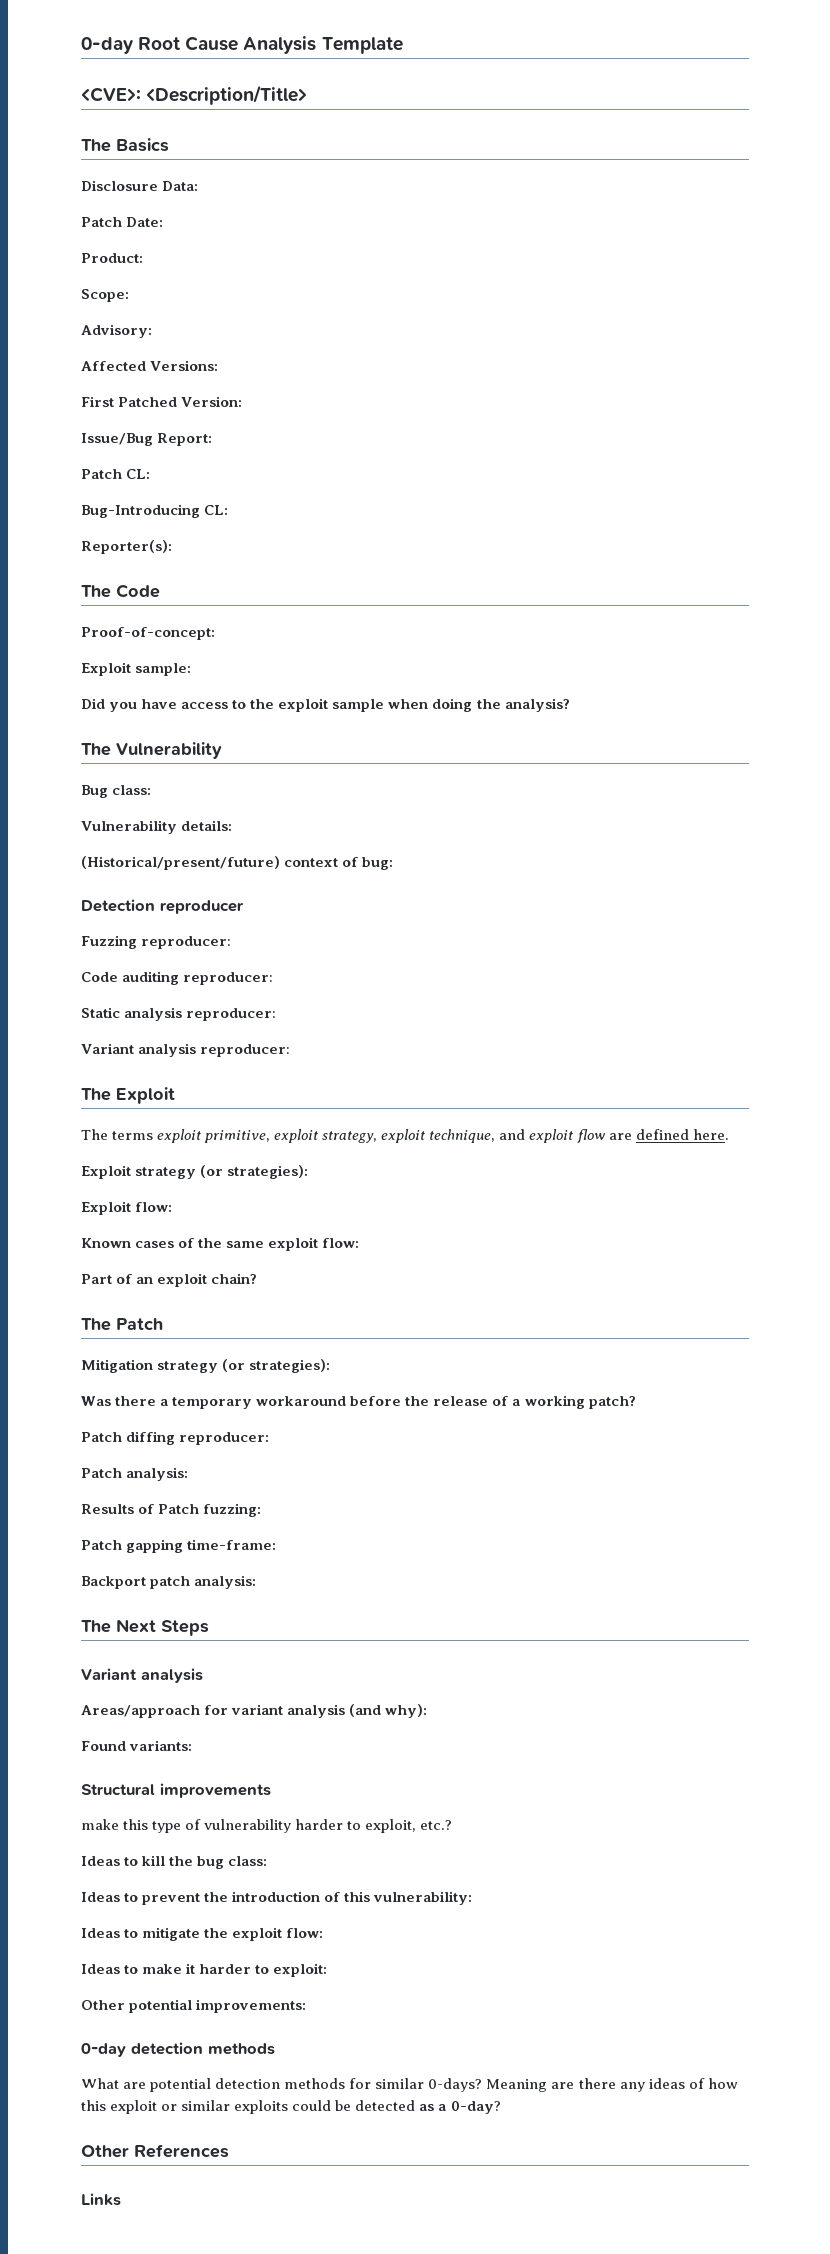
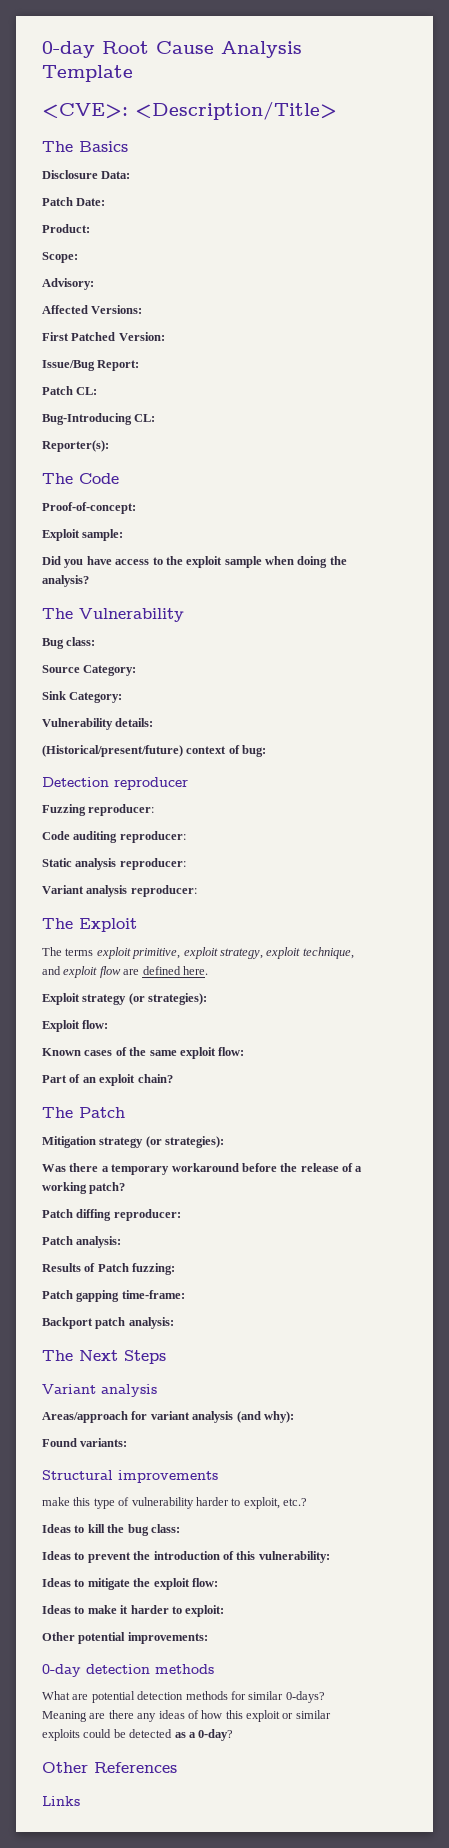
+ Source Category:
+ Sink Category:

